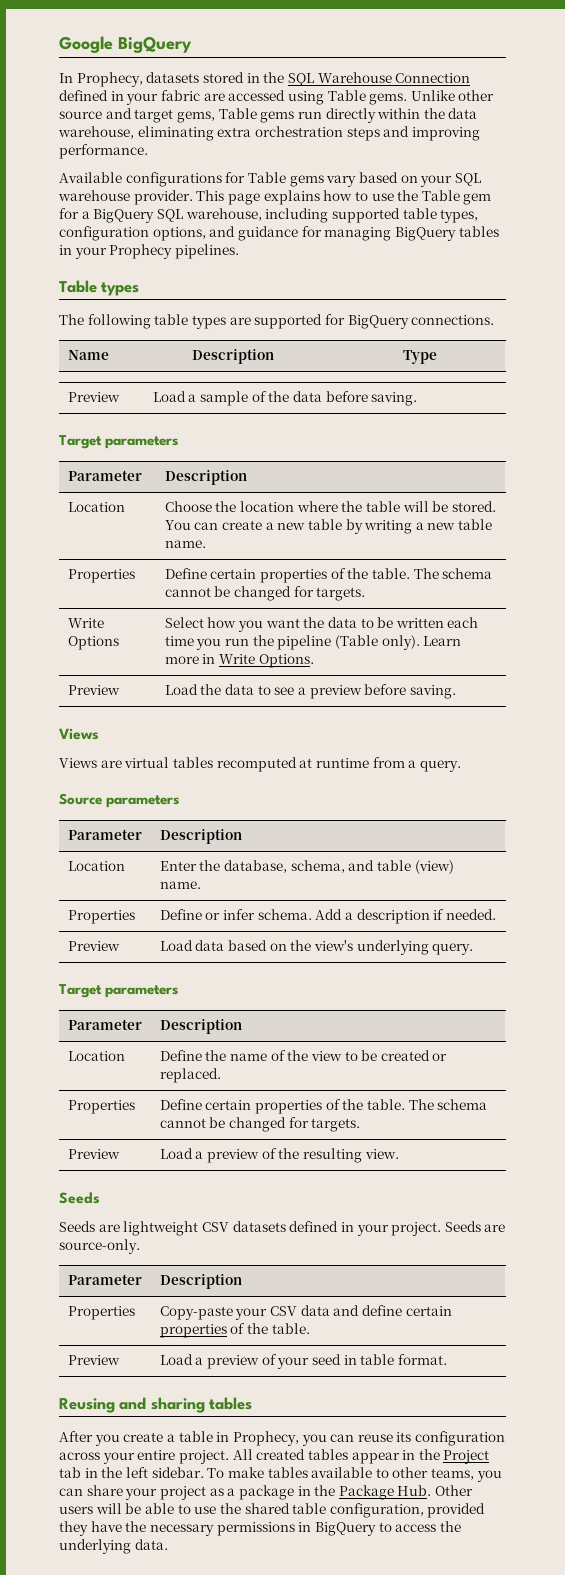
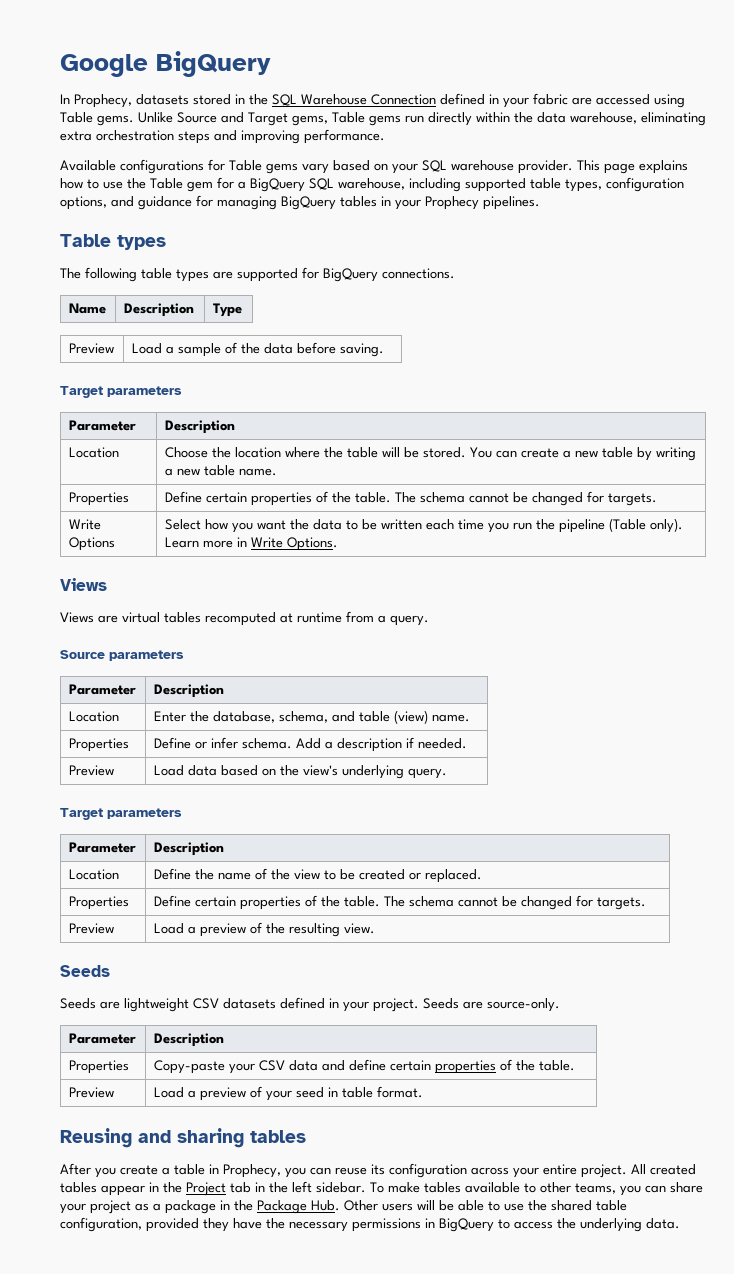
- Unlike other source and target gems, Table gems run directly within the data warehouse, eliminating extra orchestration steps and improving performance.
+ Unlike Source and Target gems, Table gems run directly within the data warehouse, eliminating extra orchestration steps and improving performance.
- Preview | Load the data to see a preview before saving.

